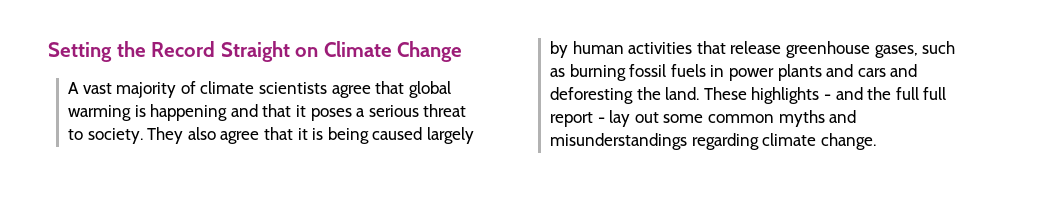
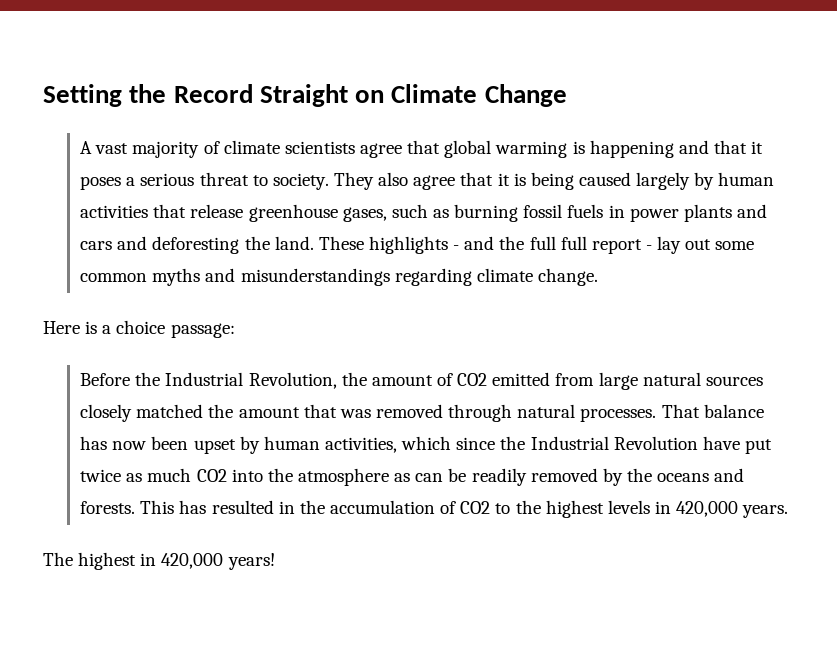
+ Here is a choice passage:
+ Before the Industrial Revolution, the amount of CO2 emitted from large natural sources closely matched the amount that was removed through natural processes. That balance has now been upset by human activities, which since the Industrial Revolution have put twice as much CO2 into the atmosphere as can be readily removed by the oceans and forests. This has resulted in the accumulation of CO2 to the highest levels in 420,000 years.
+ The highest in 420,000 years!

